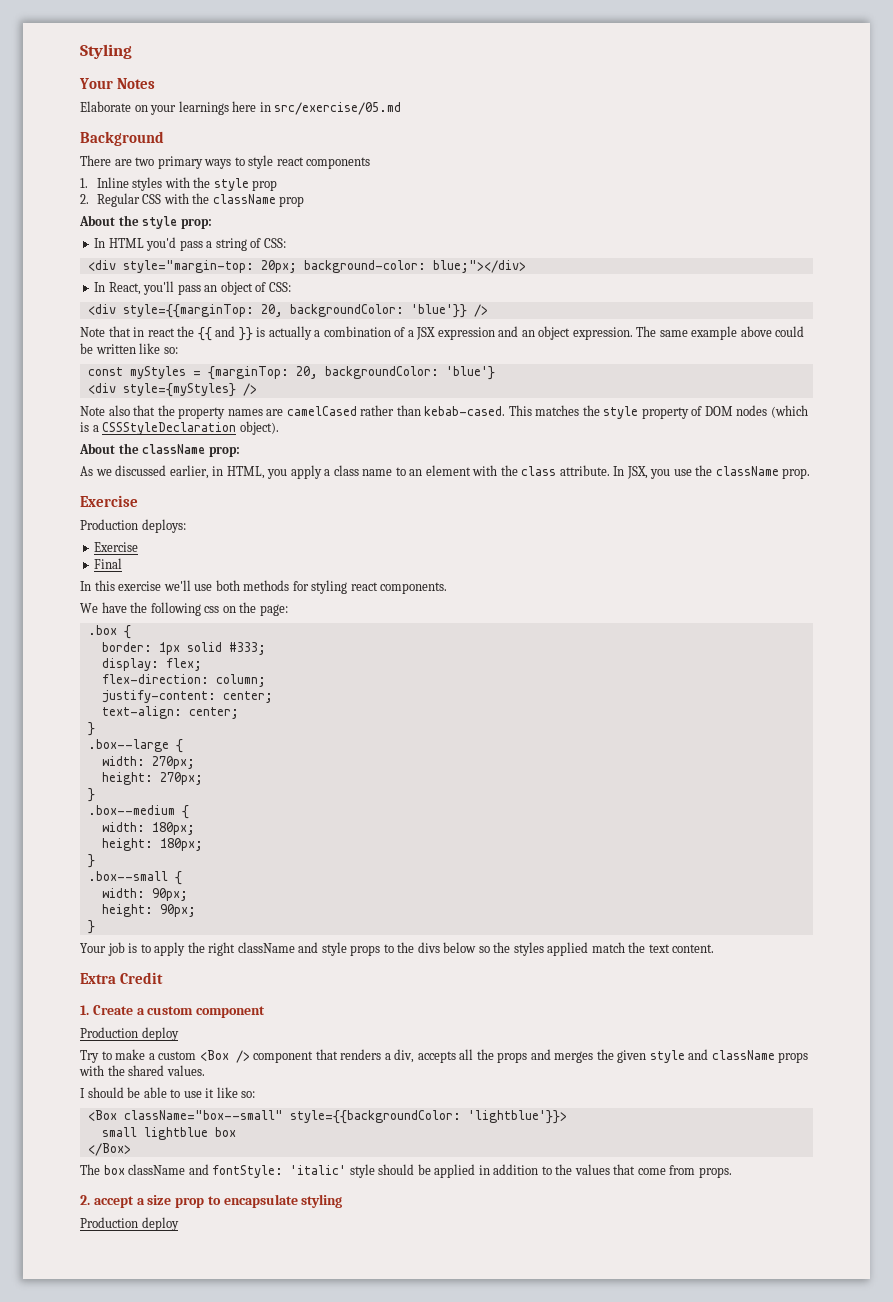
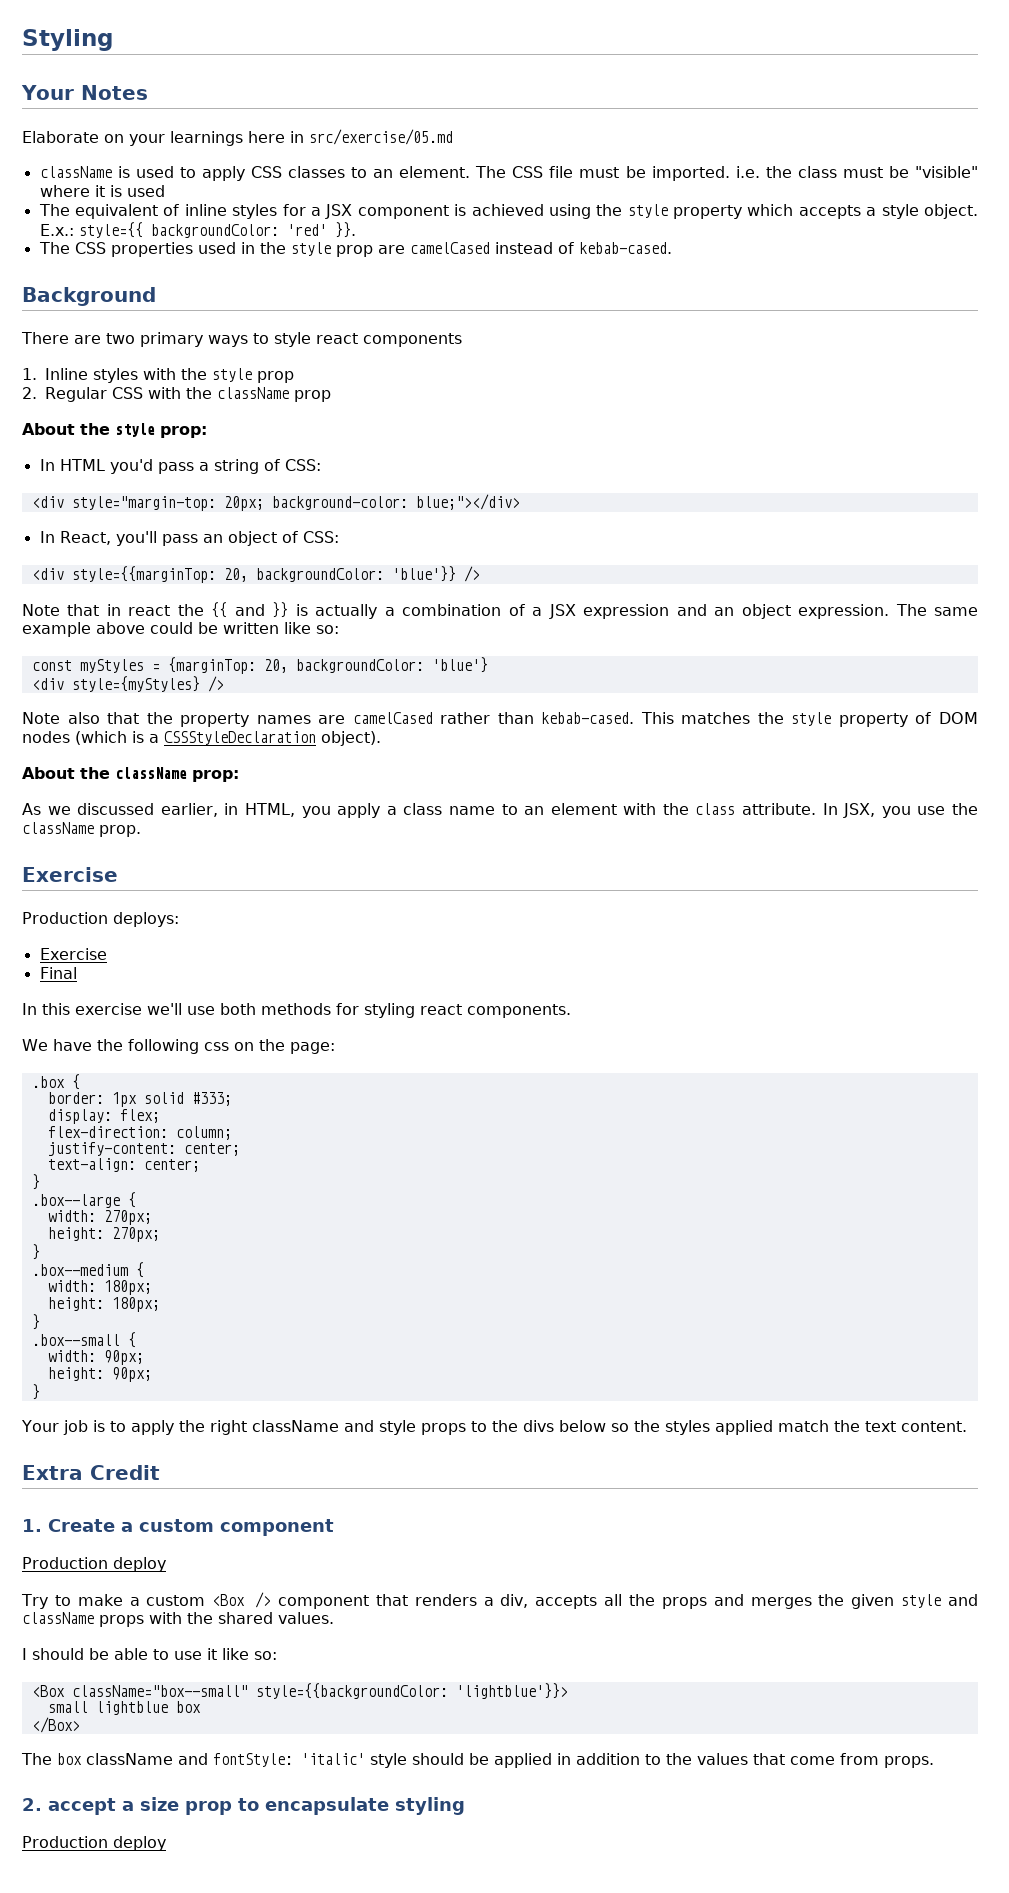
+ className is used to apply CSS classes to an element. The CSS file must be imported. i.e. the class must be "visible" where it is used
+ The equivalent of inline styles for a JSX component is achieved using the style property which accepts a style object. E.x.: style={{ backgroundColor: 'red' }}.
+ The CSS properties used in the style prop are camelCased instead of kebab-cased.

